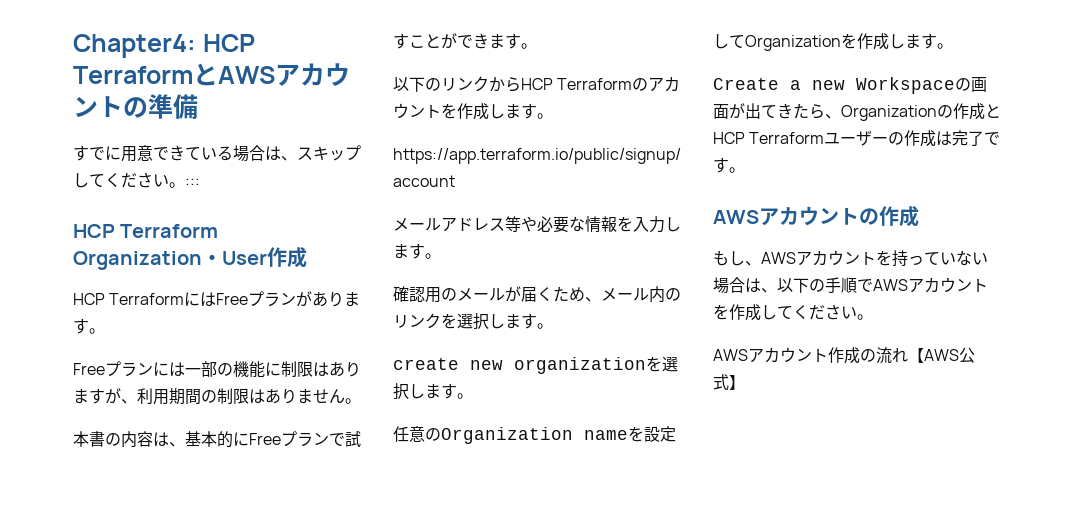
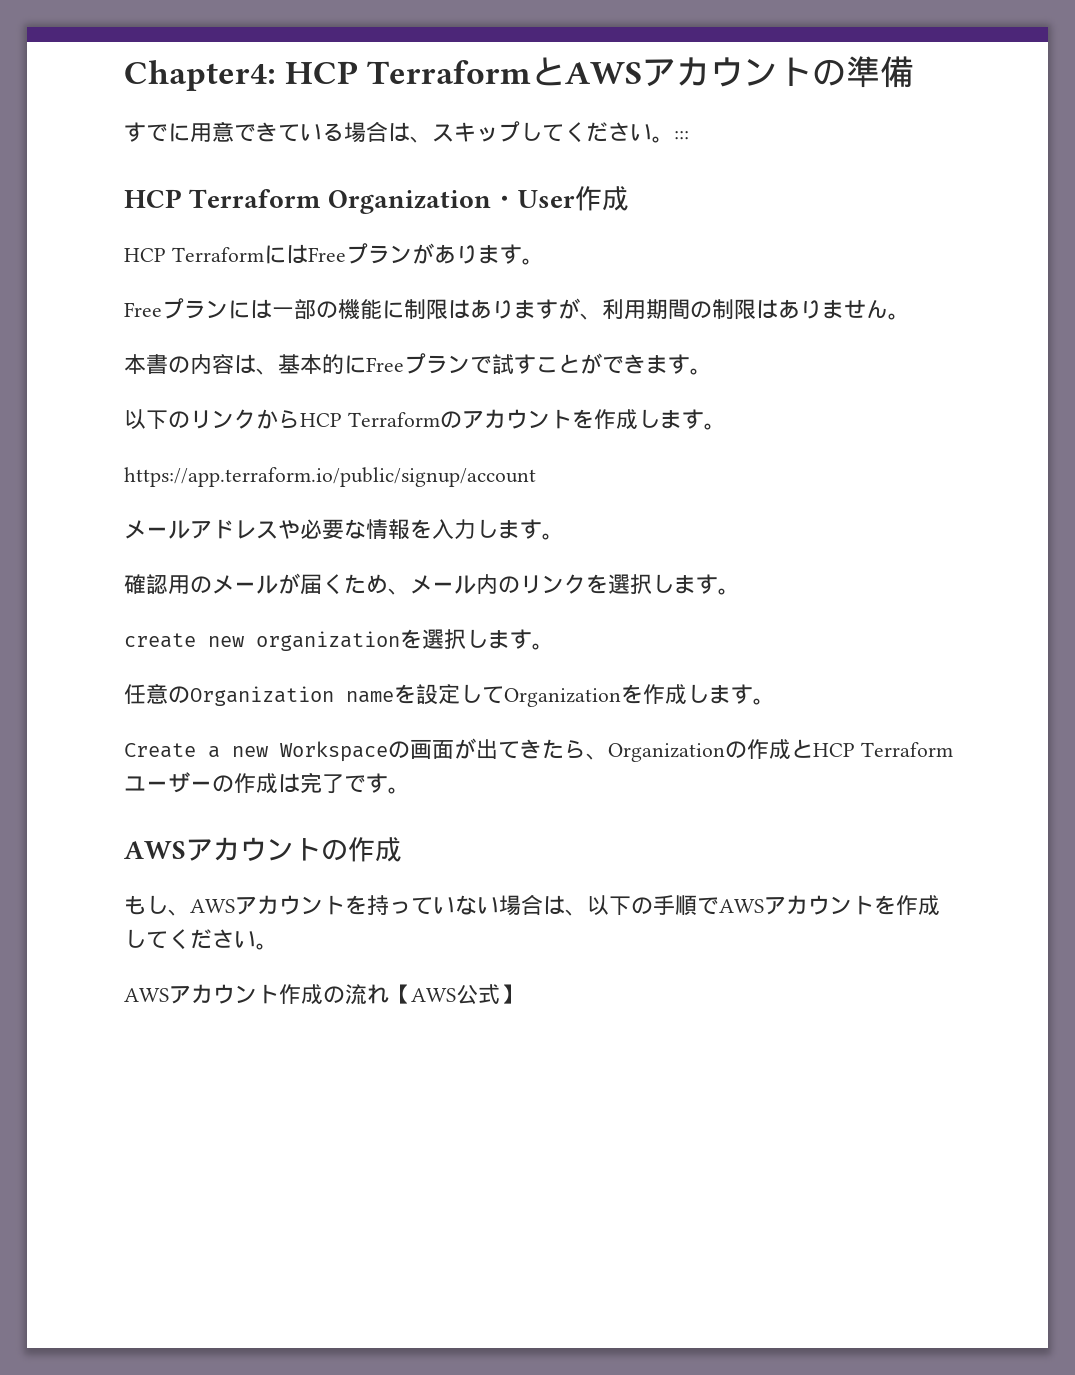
- メールアドレス等や必要な情報を入力します。
+ メールアドレスや必要な情報を入力します。

